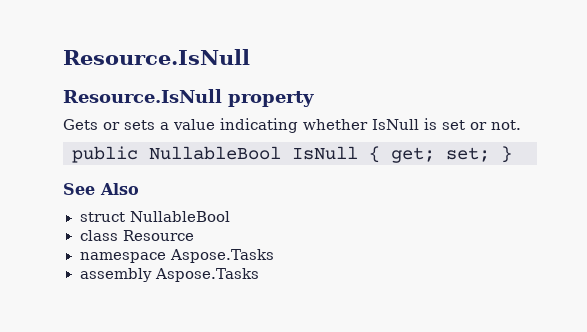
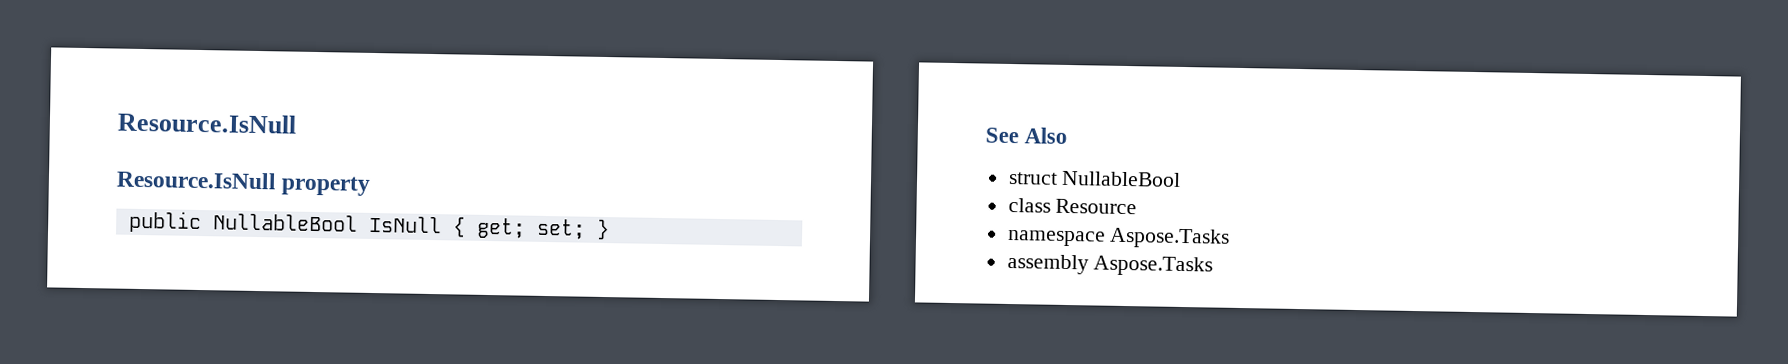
- Gets or sets a value indicating whether IsNull is set or not.

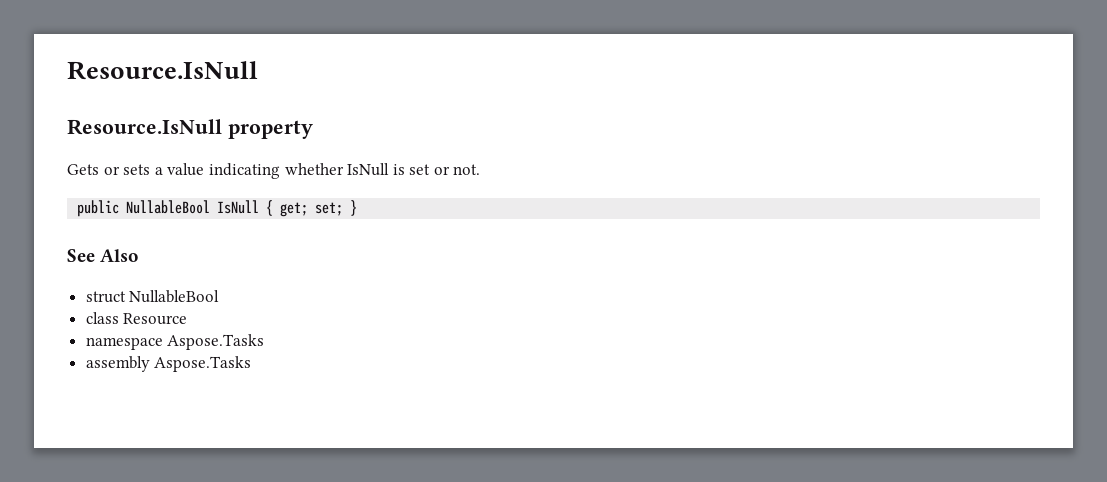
+ Gets or sets a value indicating whether IsNull is set or not.

